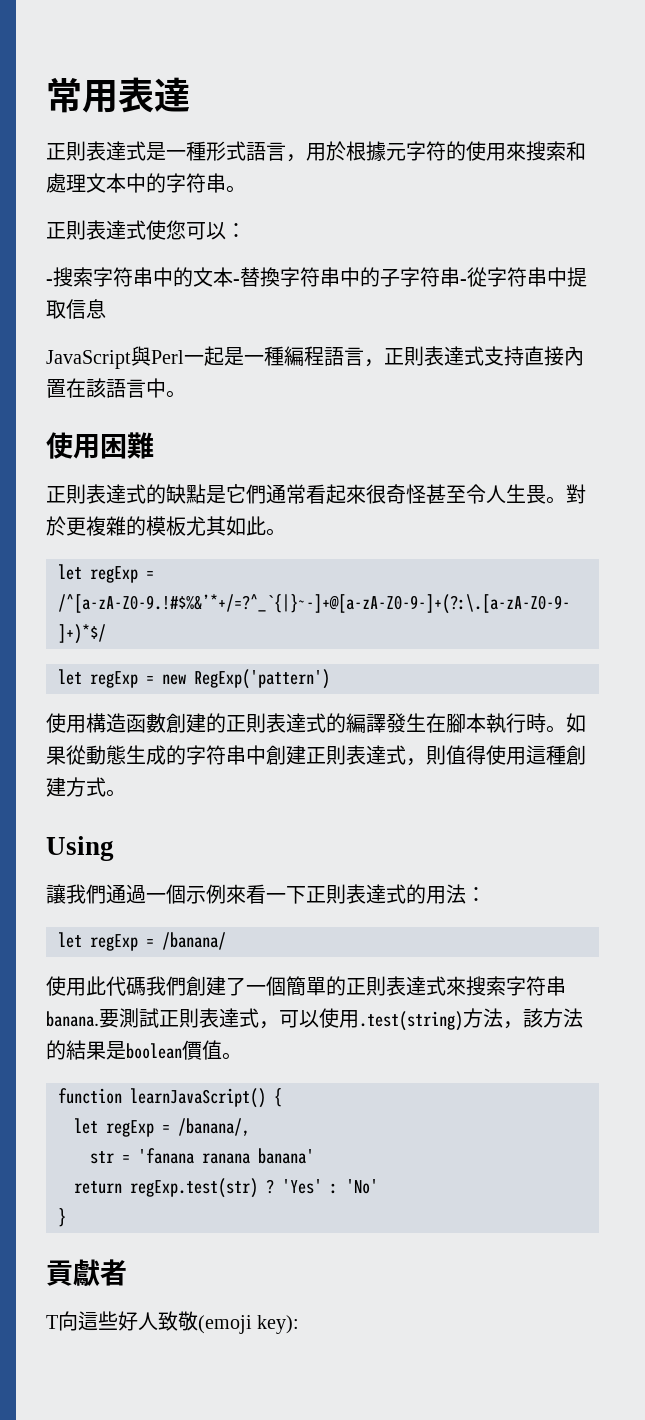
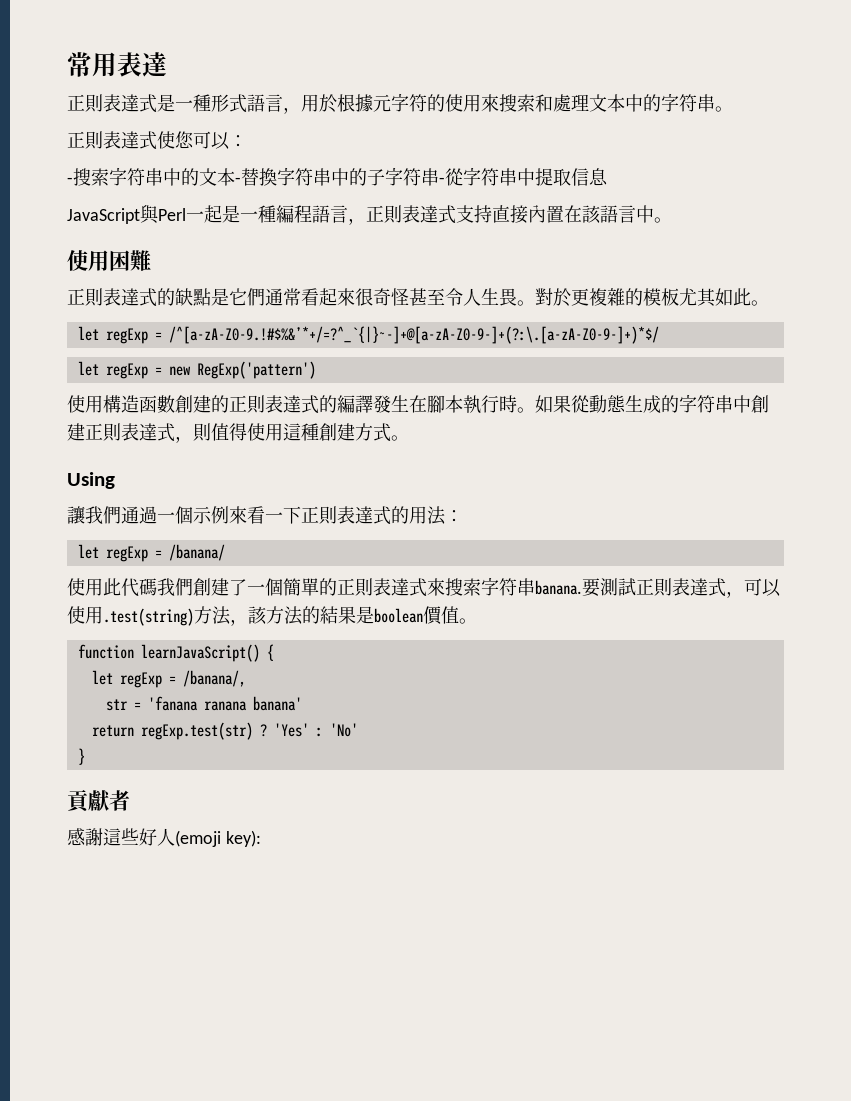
- T向這些好人致敬(emoji key):
+ 感謝這些好人(emoji key):

